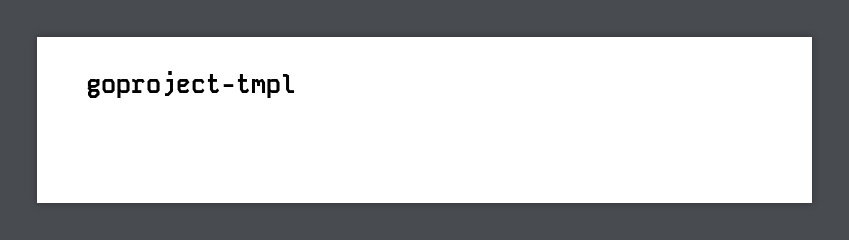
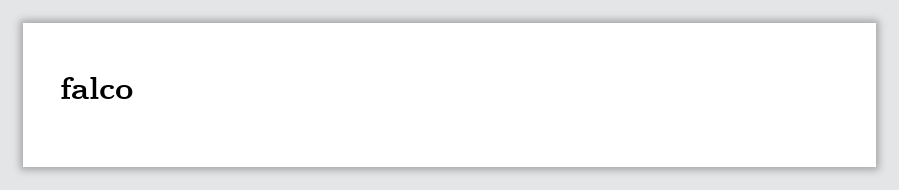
- goproject-tmpl
+ falco

